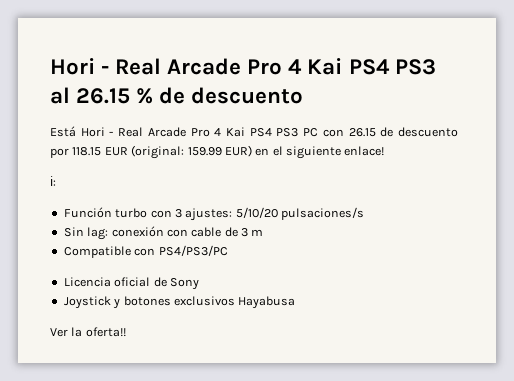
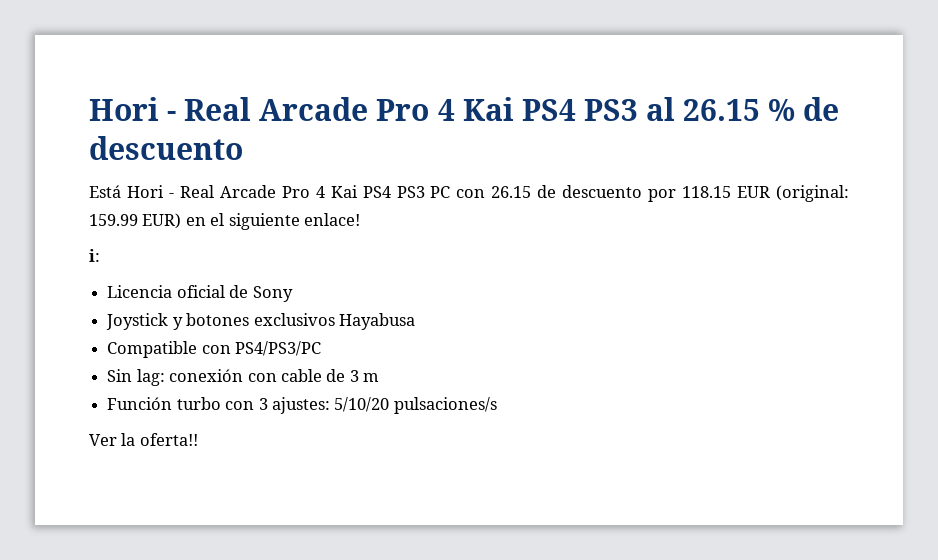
- Función turbo con 3 ajustes: 5/10/20 pulsaciones/s
- Sin lag: conexión con cable de 3 m
- Compatible con PS4/PS3/PC
+ Compatible con PS4/PS3/PC
+ Sin lag: conexión con cable de 3 m
+ Función turbo con 3 ajustes: 5/10/20 pulsaciones/s

